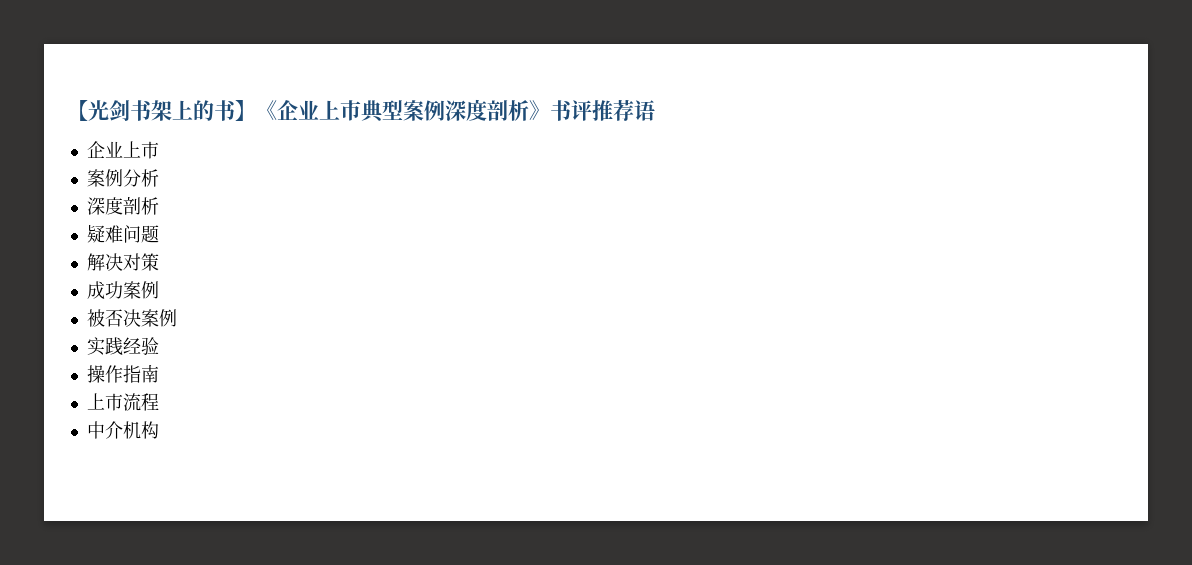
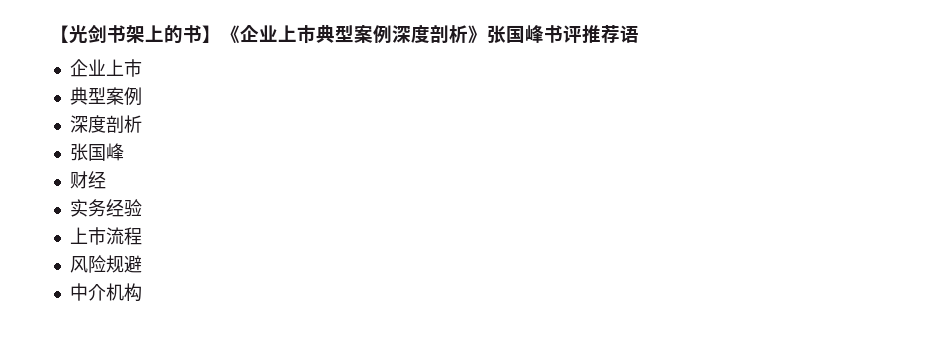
- 【光剑书架上的书】《企业上市典型案例深度剖析》书评推荐语
+ 【光剑书架上的书】《企业上市典型案例深度剖析》张国峰书评推荐语
  企业上市
- 案例分析
+ 典型案例
  深度剖析
- 疑难问题
- 解决对策
- 成功案例
- 被否决案例
+ 张国峰
+ 财经
- 实践经验
+ 实务经验
- 操作指南
+ 风险规避

